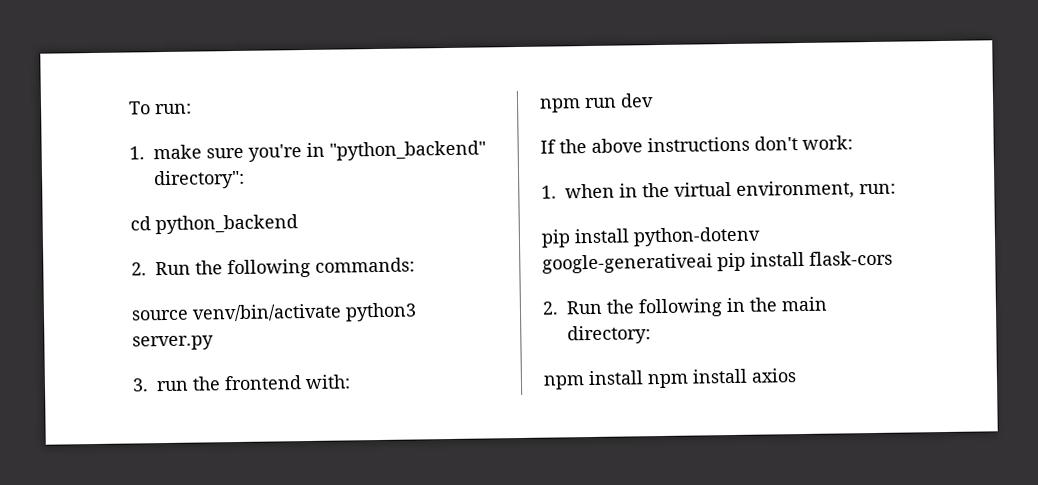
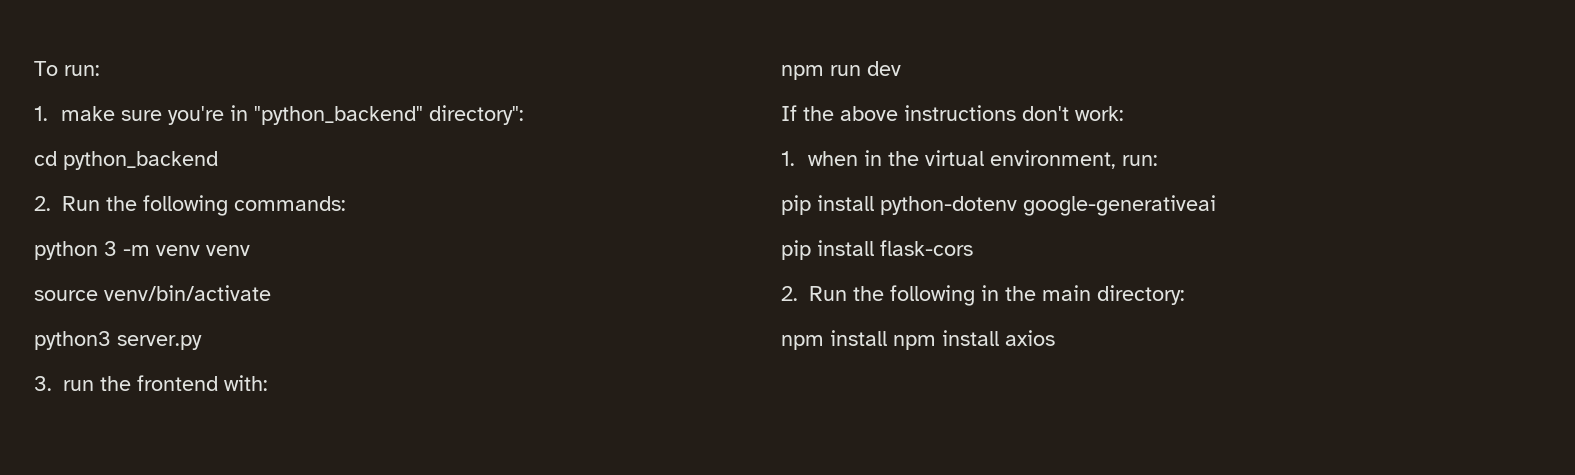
+ python 3 -m venv venv
- source venv/bin/activate python3 server.py
+ source venv/bin/activate
+ python3 server.py
- pip install python-dotenv google-generativeai pip install flask-cors
+ pip install python-dotenv google-generativeai
+ pip install flask-cors

